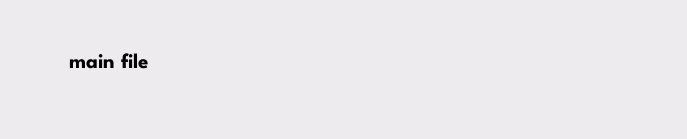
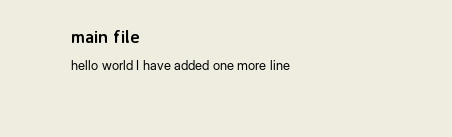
+ hello world I have added one more line

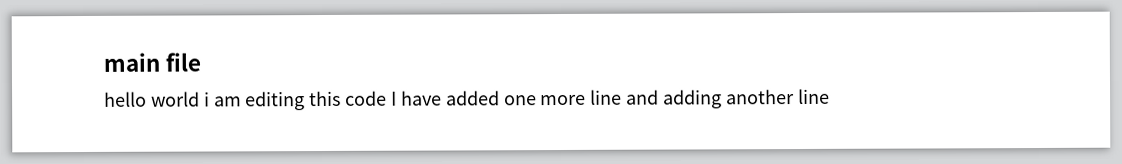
- hello world I have added one more line
+ hello world i am editing this code I have added one more line and adding another line

